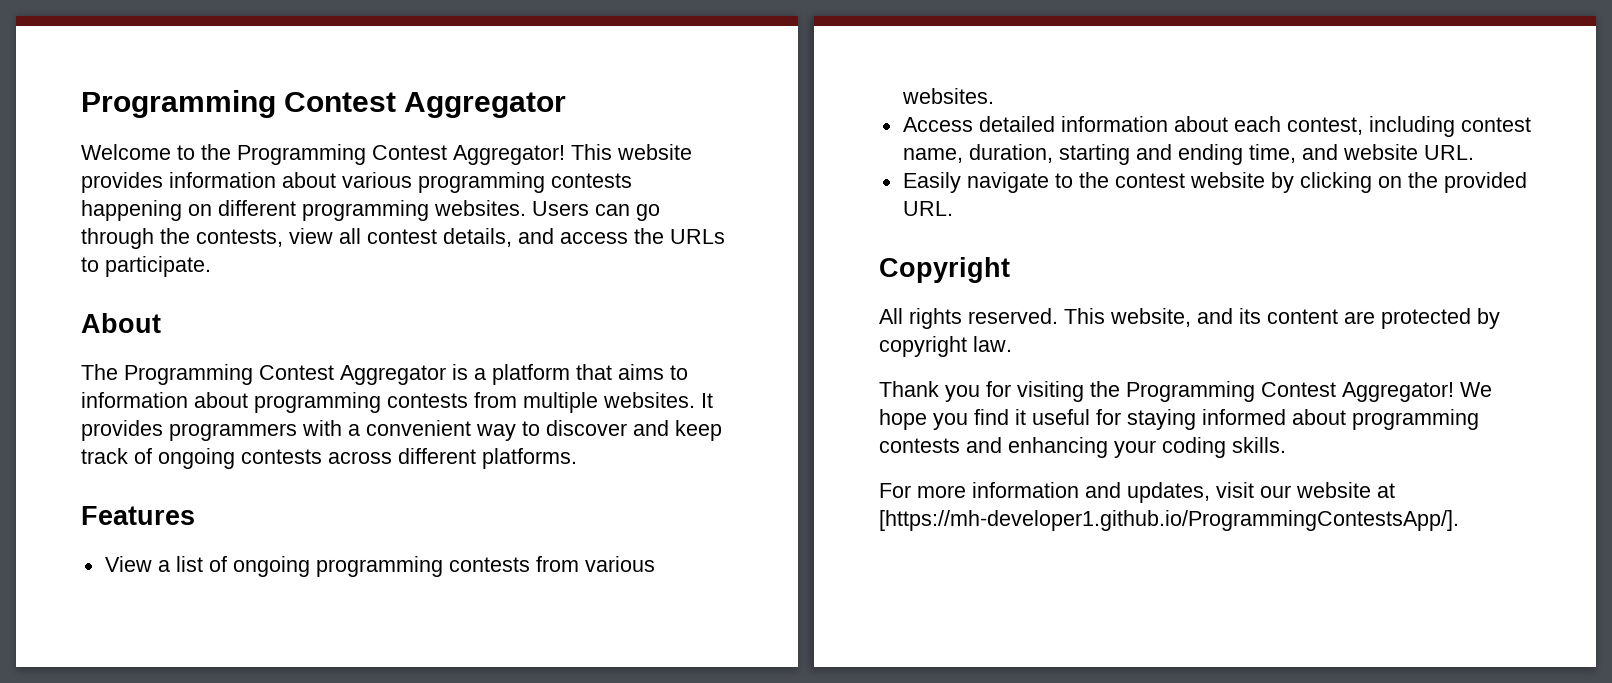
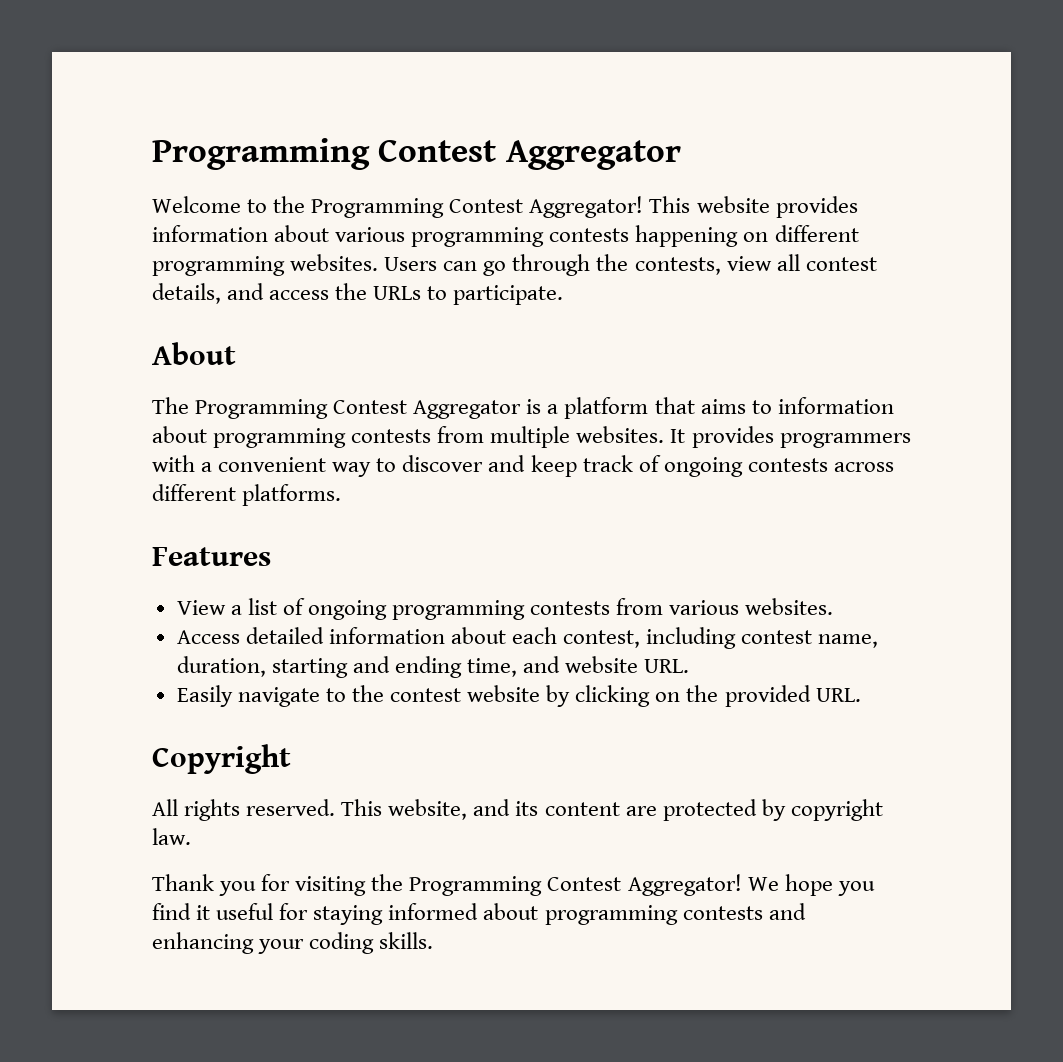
- For more information and updates, visit our website at [https://mh-developer1.github.io/ProgrammingContestsApp/].

